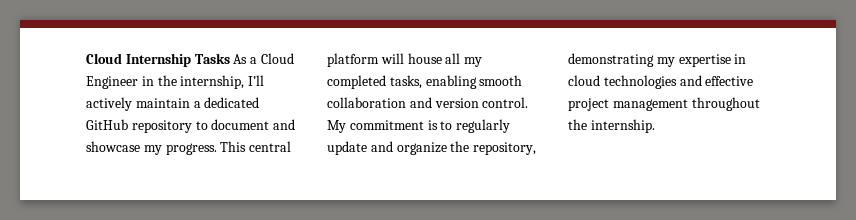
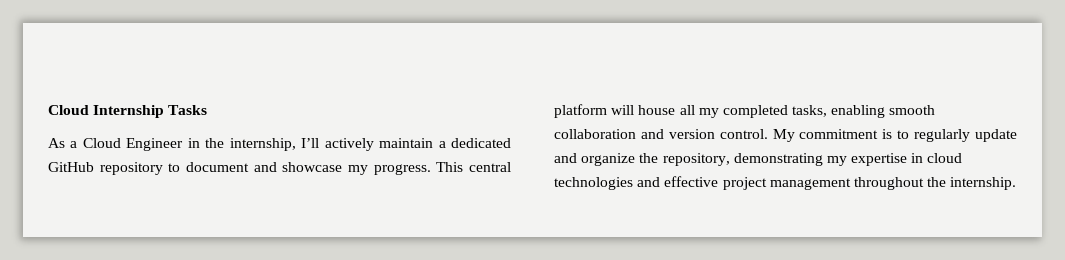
- Cloud Internship Tasks As a Cloud Engineer in the internship, I’ll actively maintain a dedicated GitHub repository to document and showcase my progress.
+ Cloud Internship Tasks
+ As a Cloud Engineer in the internship, I’ll actively maintain a dedicated GitHub repository to document and showcase my progress.

